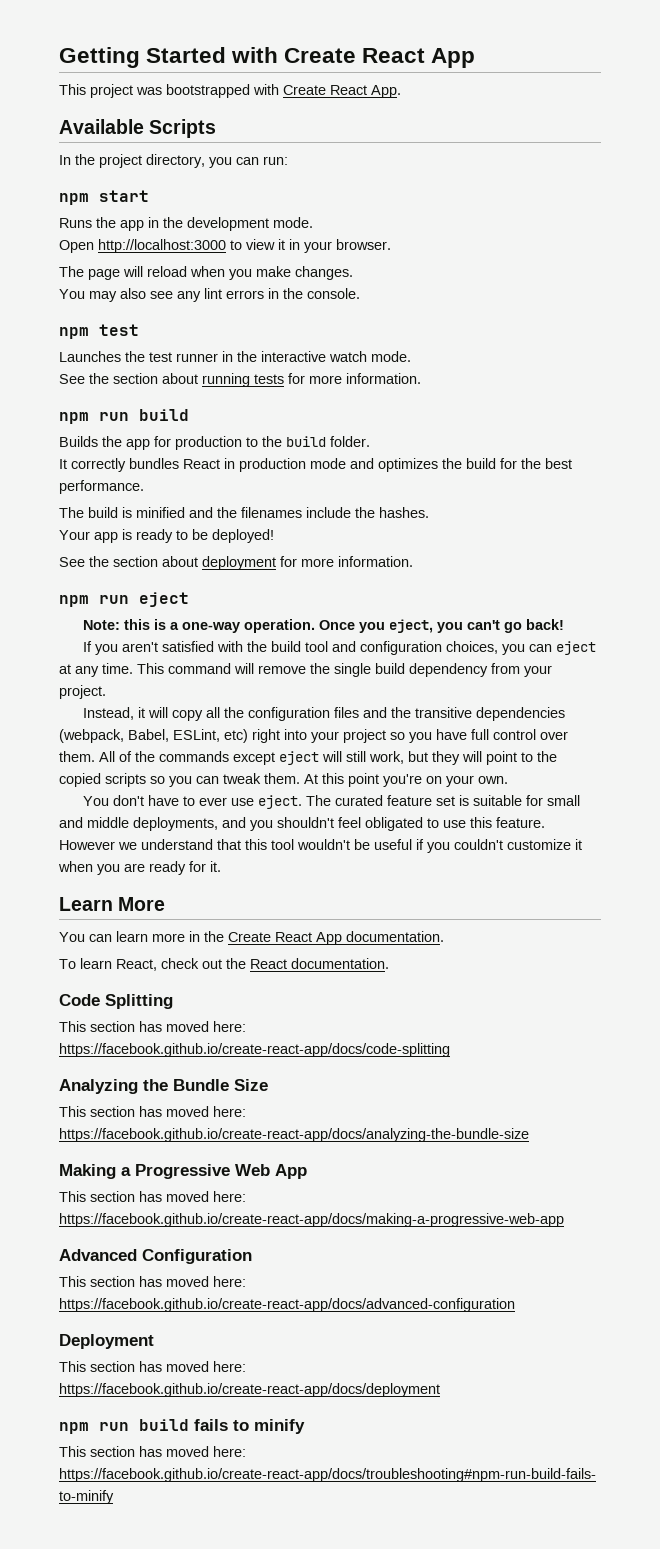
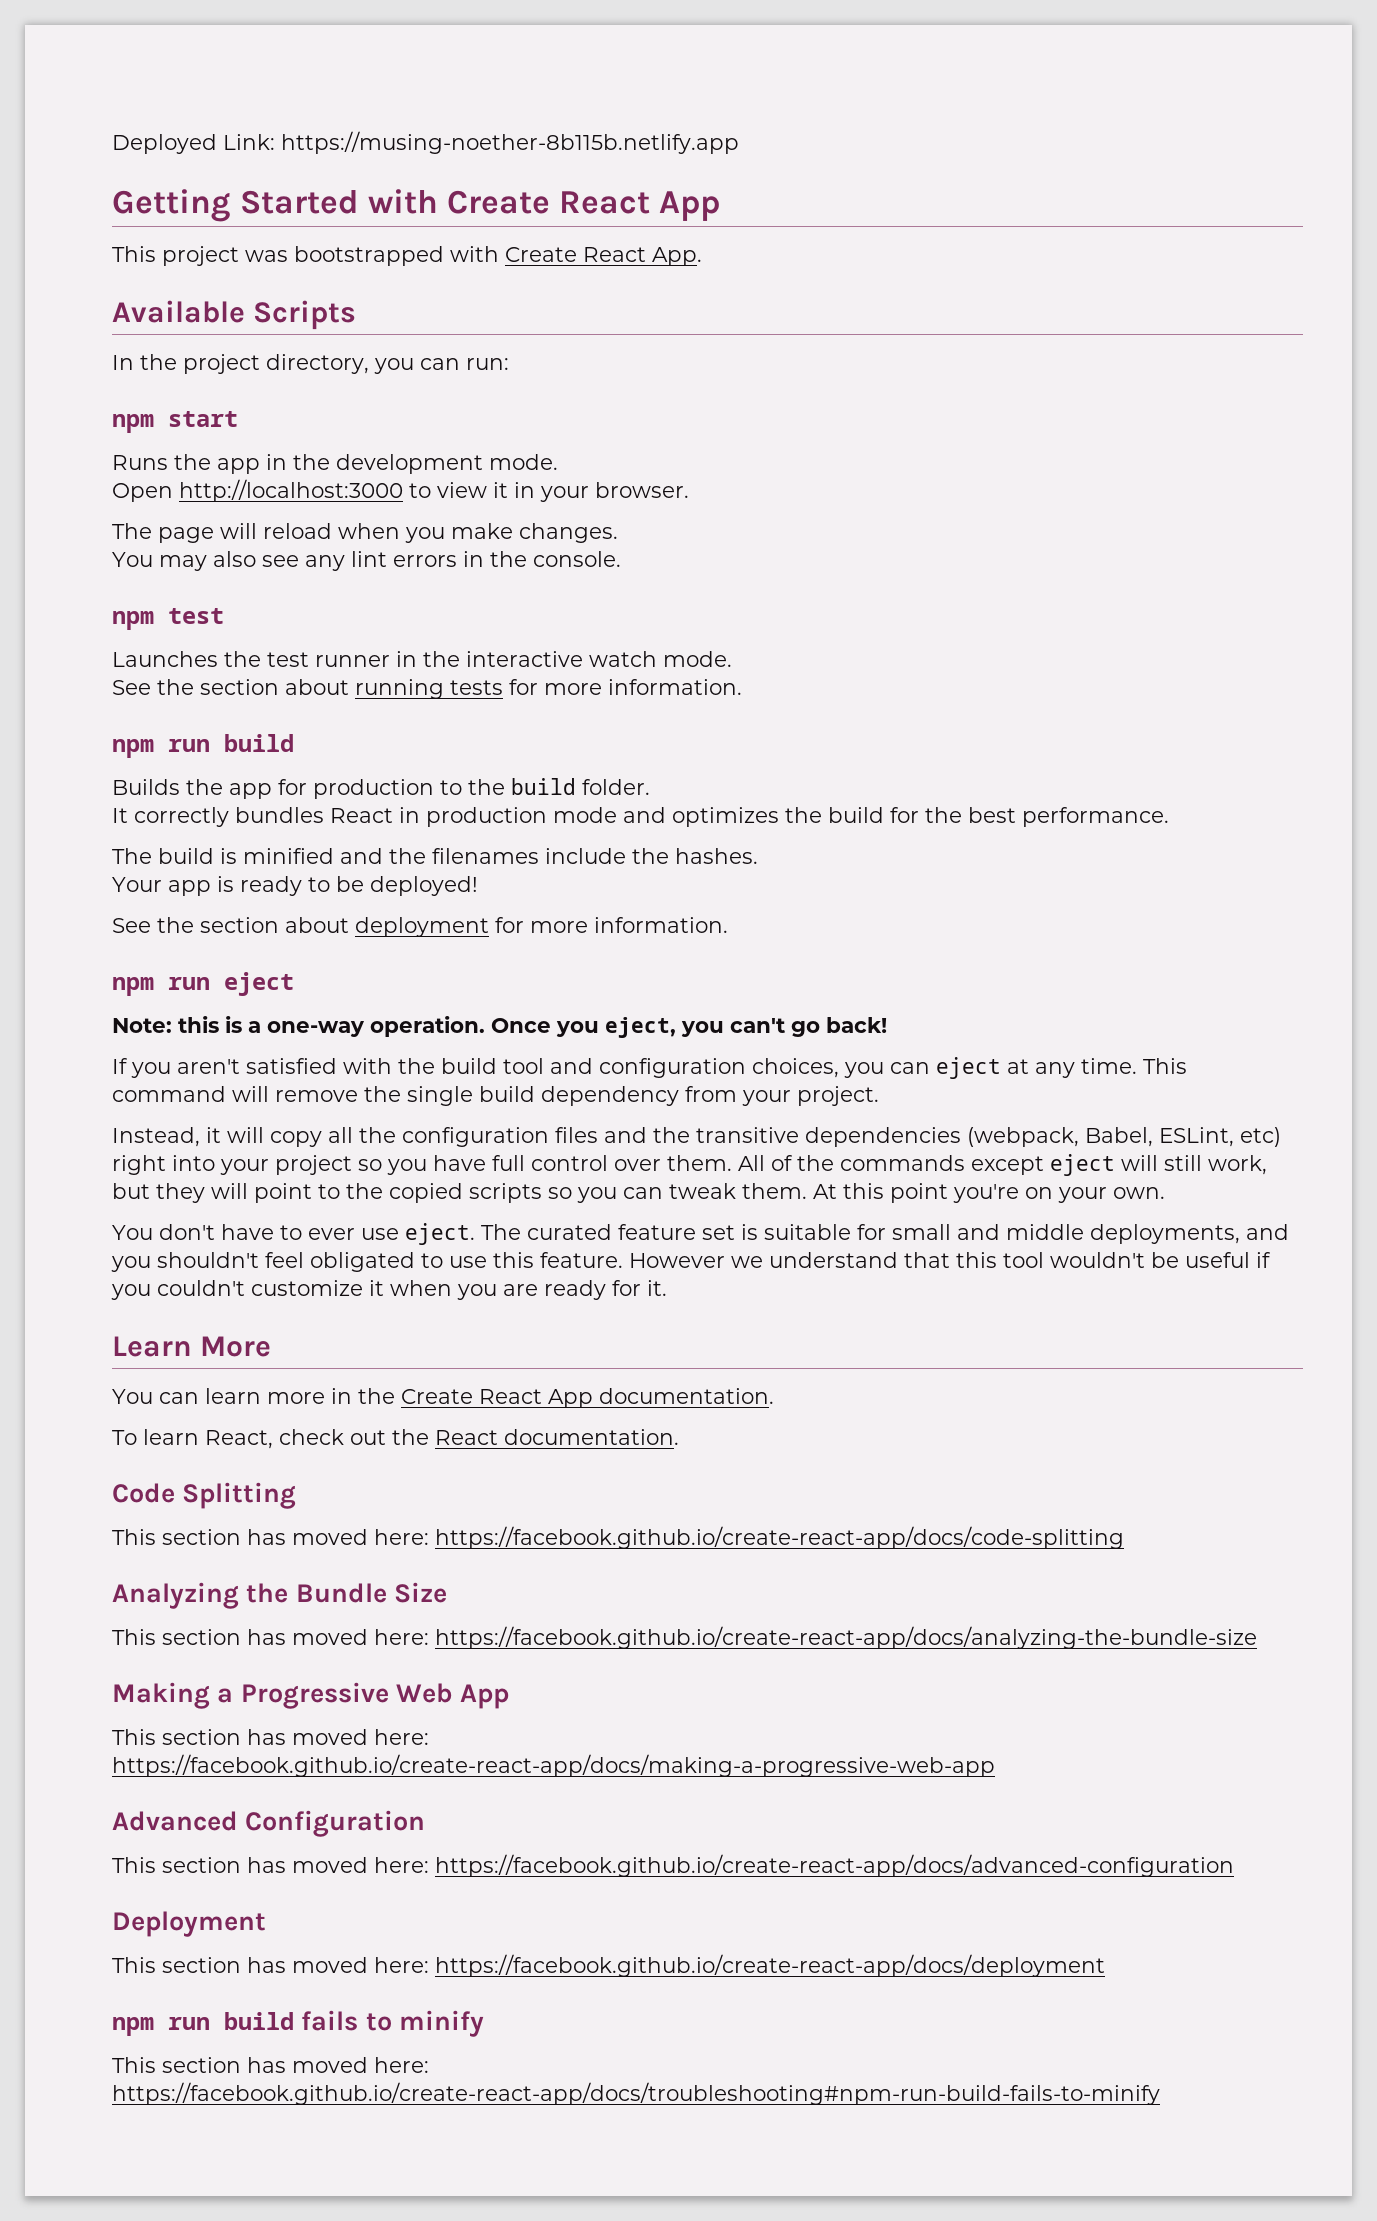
+ Deployed Link: https://musing-noether-8b115b.netlify.app

